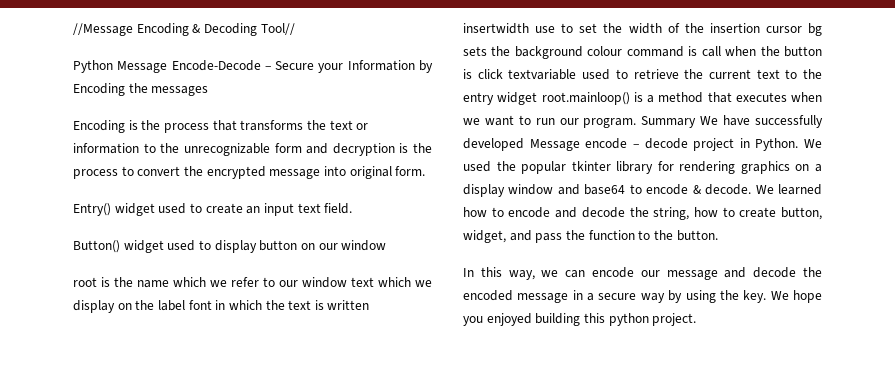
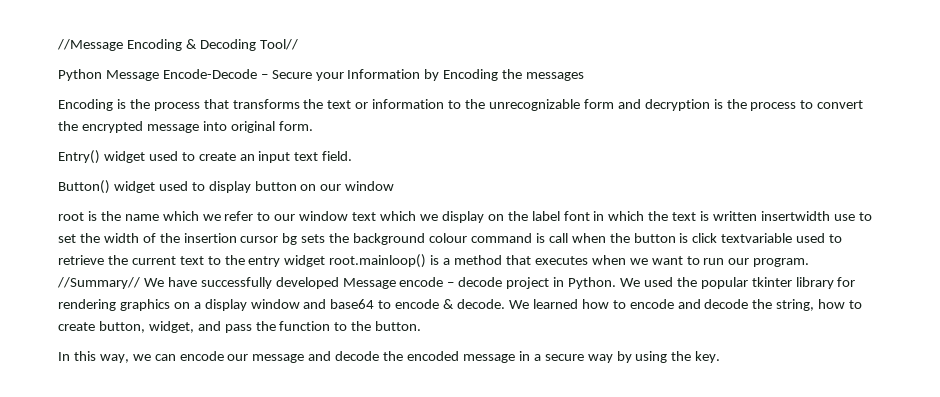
- Summary We have successfully developed Message encode – decode project in Python.
+ //Summary// We have successfully developed Message encode – decode project in Python.
- We hope you enjoyed building this python project.

